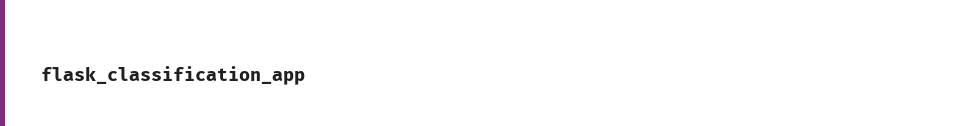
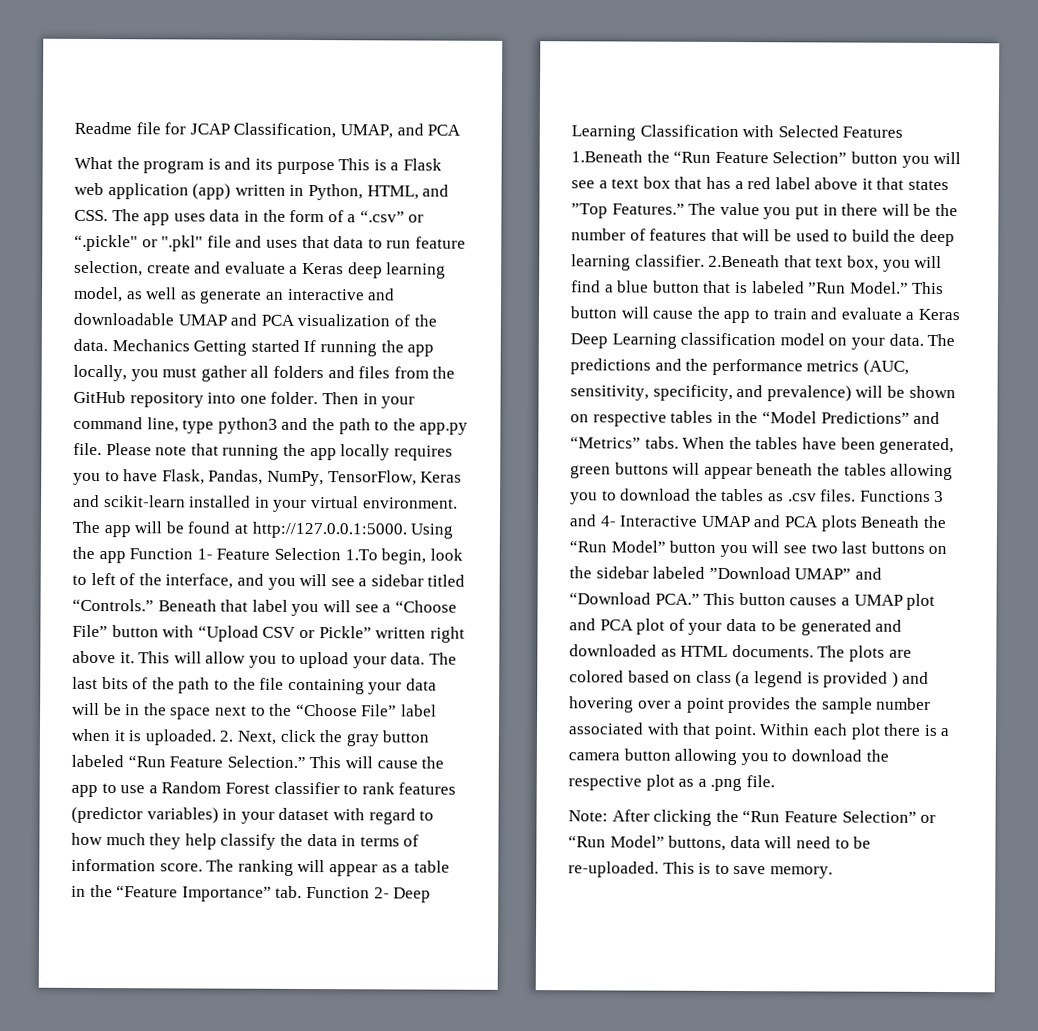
- flask_classification_app
+ Readme file for JCAP Classification, UMAP, and PCA
+ What the program is and its purpose This is a Flask web application (app) written in Python, HTML, and CSS. The app uses data in the form of a “.csv” or “.pickle" or ".pkl" file and uses that data to run feature selection, create and evaluate a Keras deep learning model, as well as generate an interactive and downloadable UMAP and PCA visualization of the data. Mechanics Getting started If running the app locally, you must gather all folders and files from the GitHub repository into one folder. Then in your command line, type python3 and the path to the app.py file. Please note that running the app locally requires you to have Flask, Pandas, NumPy, TensorFlow, Keras and scikit-learn installed in your virtual environment. The app will be found at http://127.0.0.1:5000. Using the app Function 1- Feature Selection 1.To begin, look to left of the interface, and you will see a sidebar titled “Controls.” Beneath that label you will see a “Choose File” button with “Upload CSV or Pickle” written right above it. This will allow you to upload your data. The last bits of the path to the file containing your data will be in the space next to the “Choose File” label when it is uploaded. 2. Next, click the gray button labeled “Run Feature Selection.” This will cause the app to use a Random Forest classifier to rank features (predictor variables) in your dataset with regard to how much they help classify the data in terms of information score. The ranking will appear as a table in the “Feature Importance” tab. Function 2- Deep Learning Classification with Selected Features 1.Beneath the “Run Feature Selection” button you will see a text box that has a red label above it that states ”Top Features.” The value you put in there will be the number of features that will be used to build the deep learning classifier. 2.Beneath that text box, you will find a blue button that is labeled ”Run Model.” This button will cause the app to train and evaluate a Keras Deep Learning classification model on your data. The predictions and the performance metrics (AUC, sensitivity, specificity, and prevalence) will be shown on respective tables in the “Model Predictions” and “Metrics” tabs. When the tables have been generated, green buttons will appear beneath the tables allowing you to download the tables as .csv files. Functions 3 and 4- Interactive UMAP and PCA plots Beneath the “Run Model” button you will see two last buttons on the sidebar labeled ”Download UMAP” and “Download PCA.” This button causes a UMAP plot and PCA plot of your data to be generated and downloaded as HTML documents. The plots are colored based on class (a legend is provided ) and hovering over a point provides the sample number associated with that point. Within each plot there is a camera button allowing you to download the respective plot as a .png file.
+ Note: After clicking the “Run Feature Selection” or “Run Model” buttons, data will need to be re-uploaded. This is to save memory.

